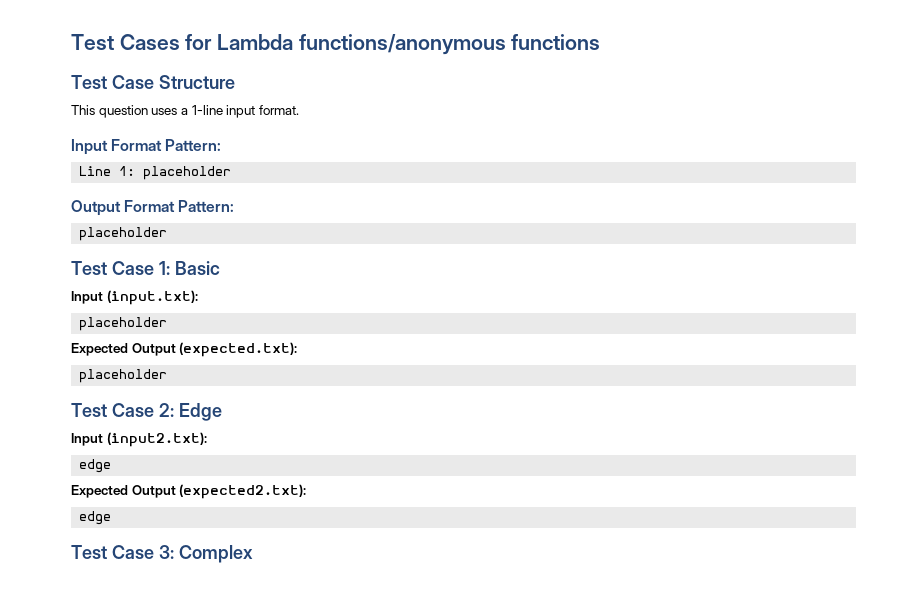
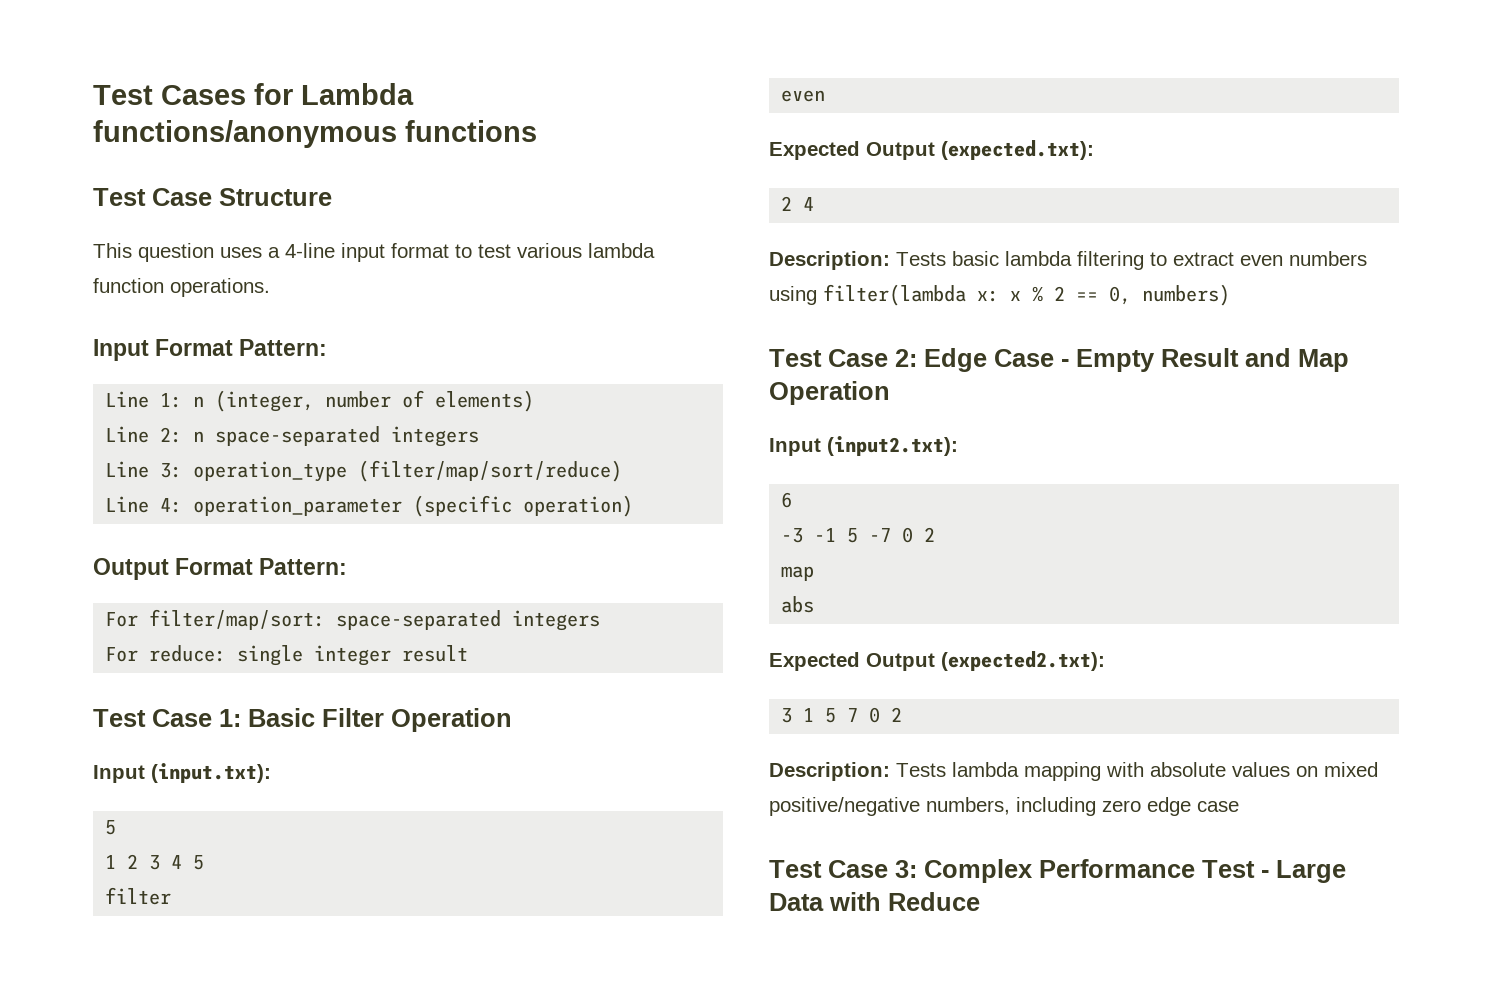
- This question uses a 1-line input format.
+ This question uses a 4-line input format to test various lambda function operations.
- Line 1: placeholder
+ Line 1: n (integer, number of elements)
+ Line 2: n space-separated integers
+ Line 3: operation_type (filter/map/sort/reduce)
+ Line 4: operation_parameter (specific operation)
  Output Format Pattern:
- placeholder
+ For filter/map/sort: space-separated integers
+ For reduce: single integer result
- Test Case 1: Basic
+ Test Case 1: Basic Filter Operation
  Input (input.txt):
- placeholder
+ 5
+ 1 2 3 4 5
+ filter
+ even
  Expected Output (expected.txt):
- placeholder
- Test Case 2: Edge
+ 2 4
+ Description: Tests basic lambda filtering to extract even numbers using filter(lambda x: x % 2 == 0, numbers)
+ Test Case 2: Edge Case - Empty Result and Map Operation
  Input (input2.txt):
- edge
+ 6
+ -3 -1 5 -7 0 2
+ map
+ abs
  Expected Output (expected2.txt):
- edge
+ 3 1 5 7 0 2
+ Description: Tests lambda mapping with absolute values on mixed positive/negative numbers, including zero edge case
- Test Case 3: Complex
+ Test Case 3: Complex Performance Test - Large Data with Reduce

